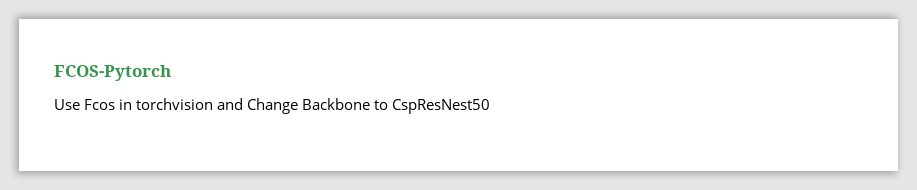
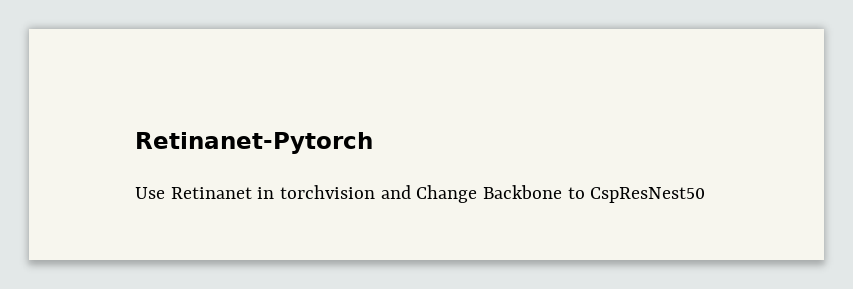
- FCOS-Pytorch
+ Retinanet-Pytorch
- Use Fcos in torchvision and Change Backbone to CspResNest50
+ Use Retinanet in torchvision and Change Backbone to CspResNest50

